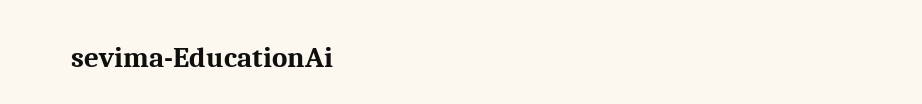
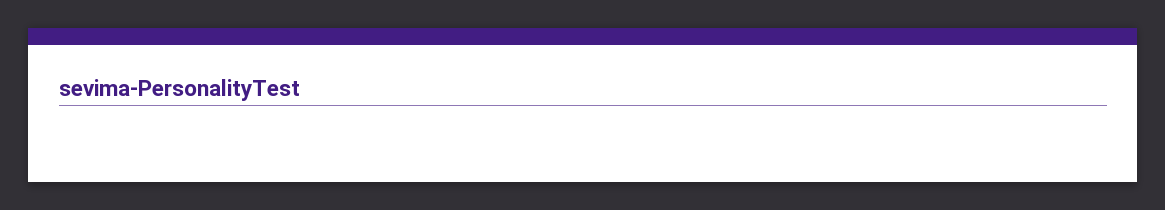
- sevima-EducationAi
+ sevima-PersonalityTest

